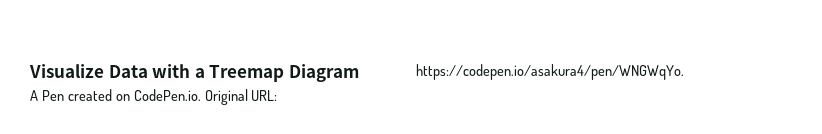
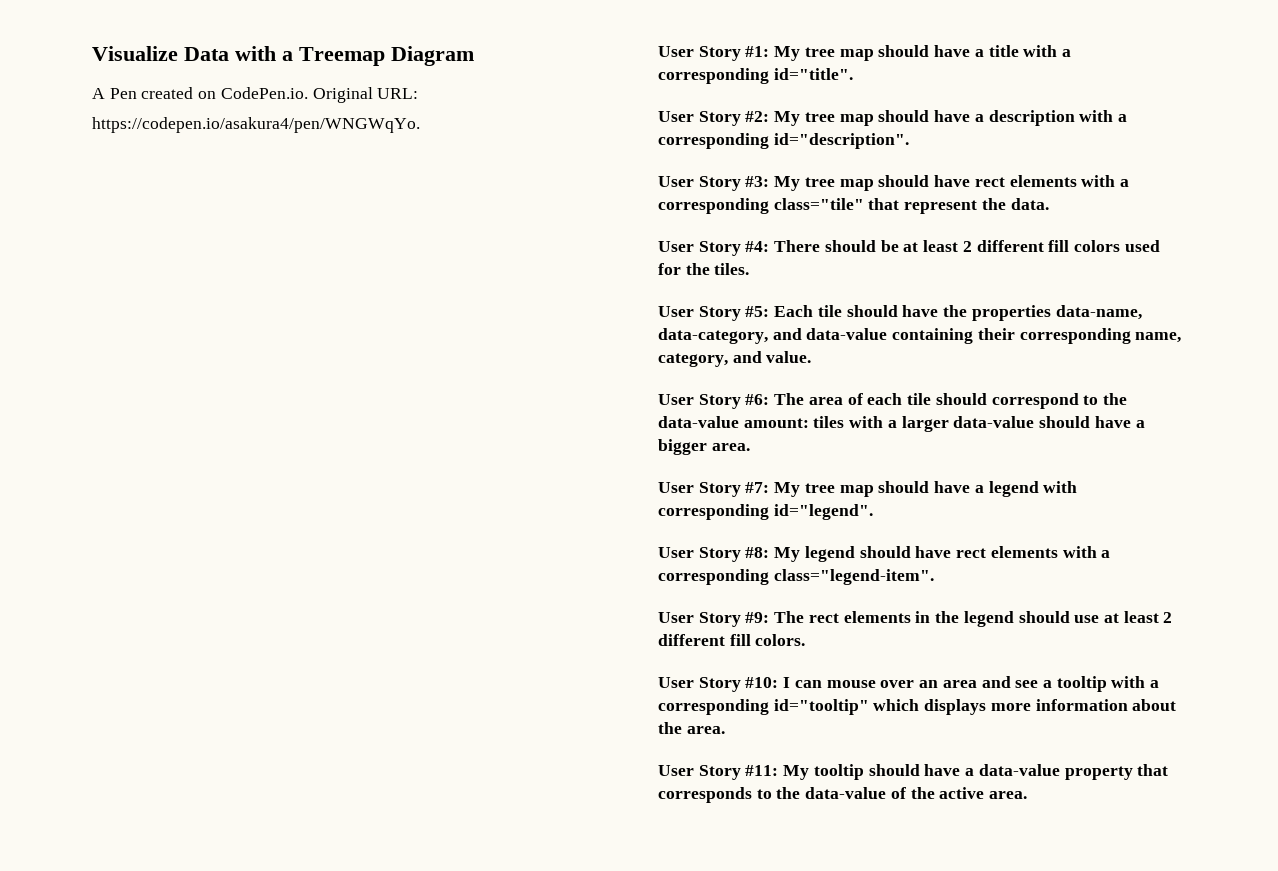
+ User Story #1: My tree map should have a title with a corresponding id="title".
+ User Story #2: My tree map should have a description with a corresponding id="description".
+ User Story #3: My tree map should have rect elements with a corresponding class="tile" that represent the data.
+ User Story #4: There should be at least 2 different fill colors used for the tiles.
+ User Story #5: Each tile should have the properties data-name, data-category, and data-value containing their corresponding name, category, and value.
+ User Story #6: The area of each tile should correspond to the data-value amount: tiles with a larger data-value should have a bigger area.
+ User Story #7: My tree map should have a legend with corresponding id="legend".
+ User Story #8: My legend should have rect elements with a corresponding class="legend-item".
+ User Story #9: The rect elements in the legend should use at least 2 different fill colors.
+ User Story #10: I can mouse over an area and see a tooltip with a corresponding id="tooltip" which displays more information about the area.
+ User Story #11: My tooltip should have a data-value property that corresponds to the data-value of the active area.

